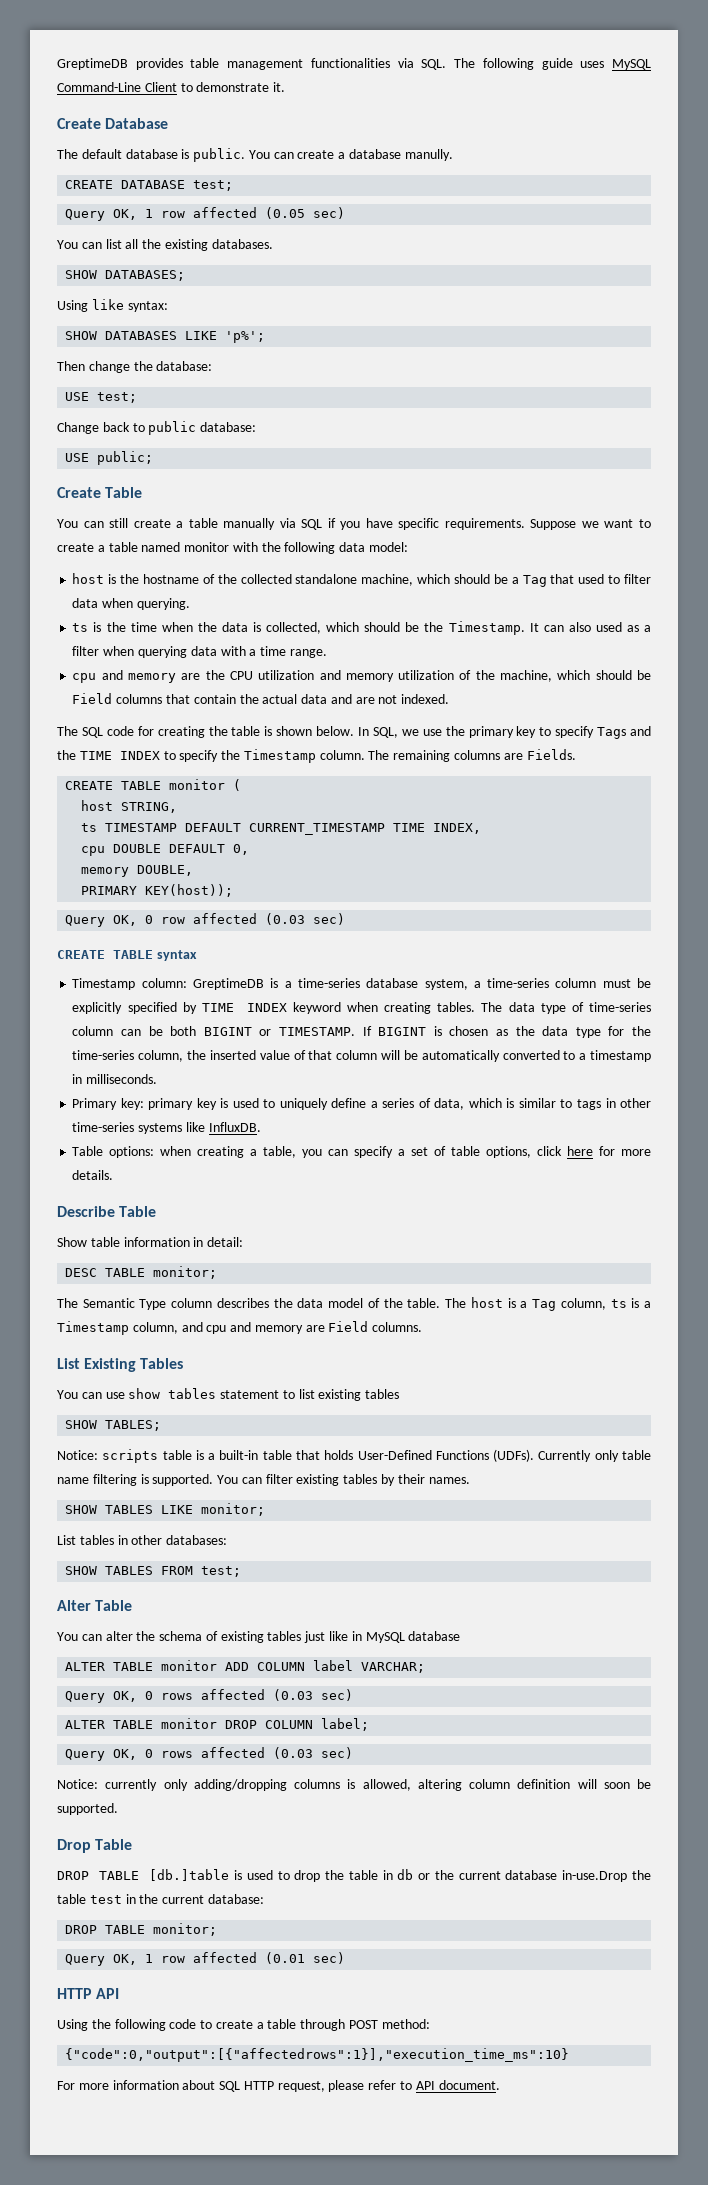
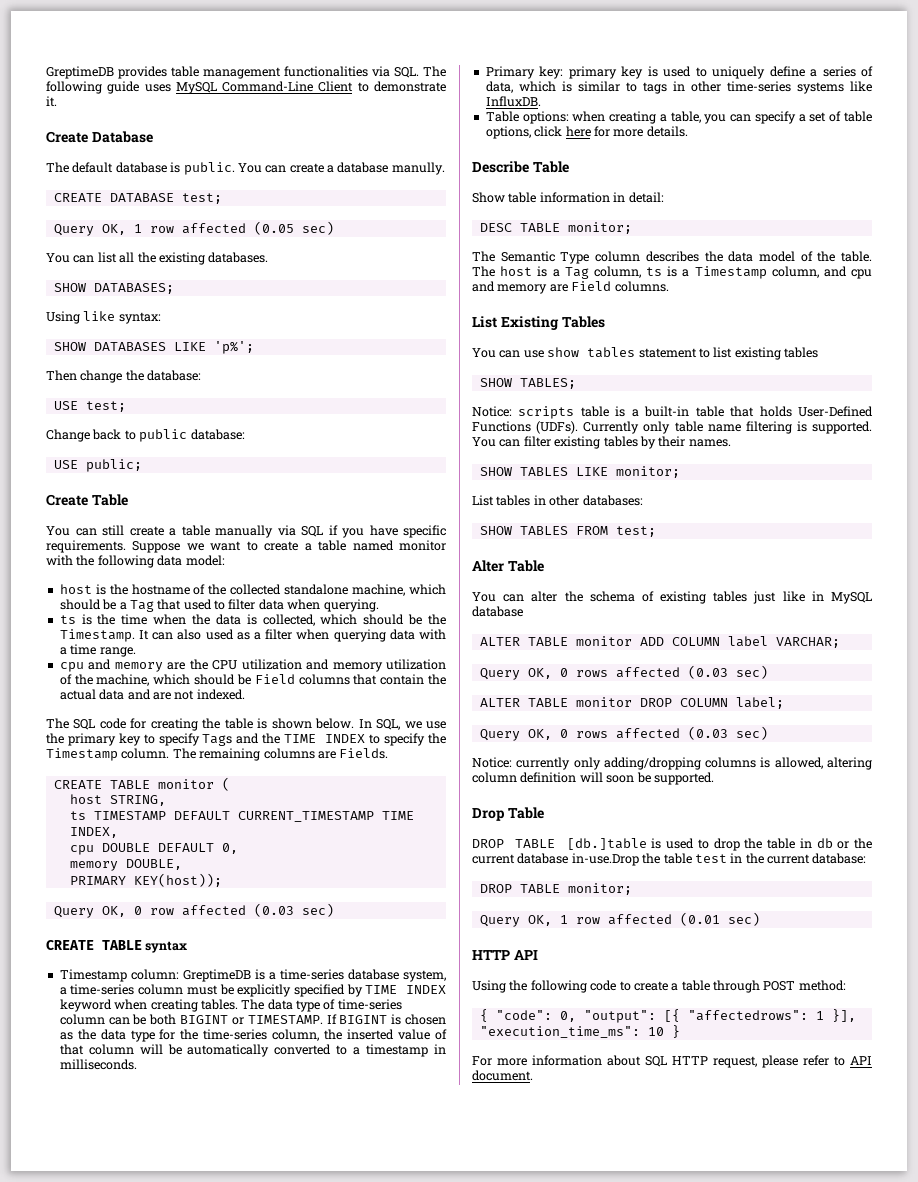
- {"code":0,"output":[{"affectedrows":1}],"execution_time_ms":10}
+ { "code": 0, "output": [{ "affectedrows": 1 }], "execution_time_ms": 10 }

